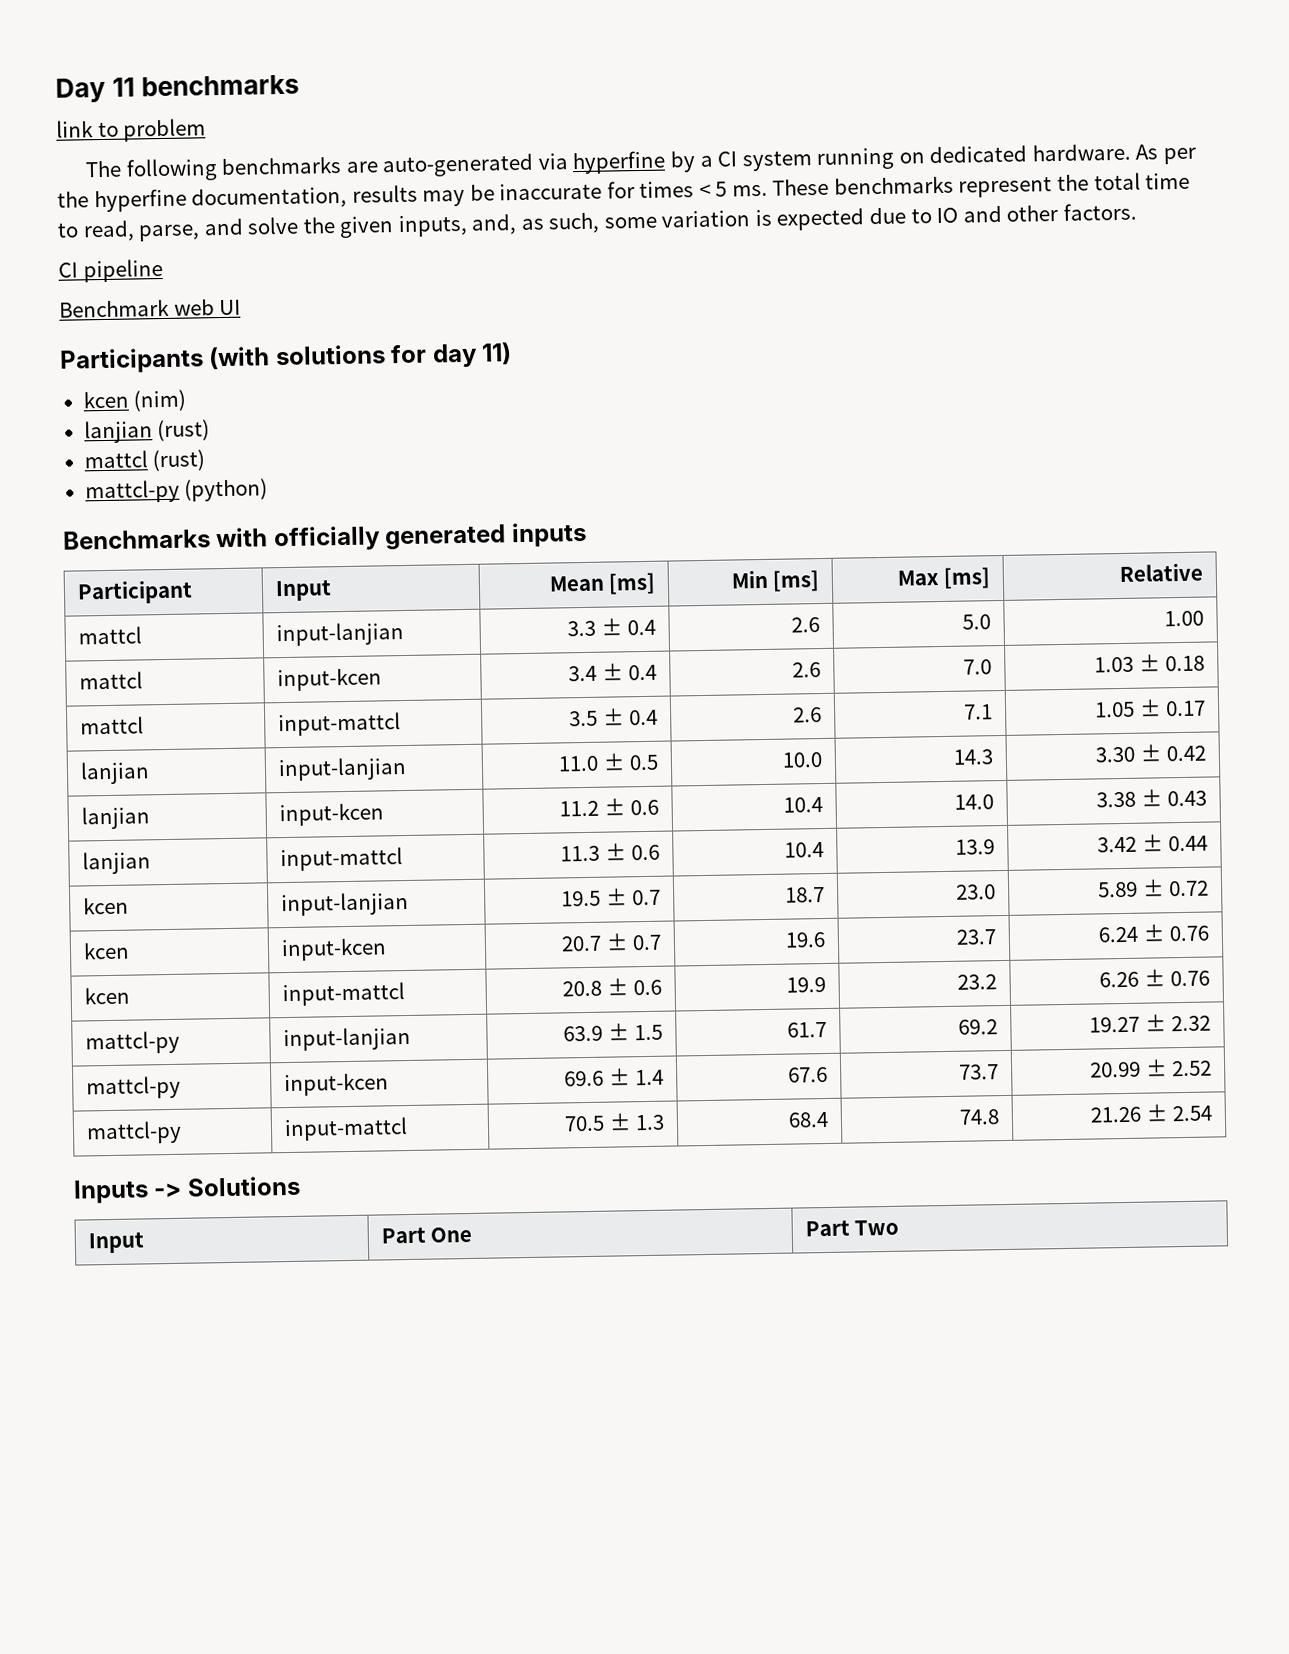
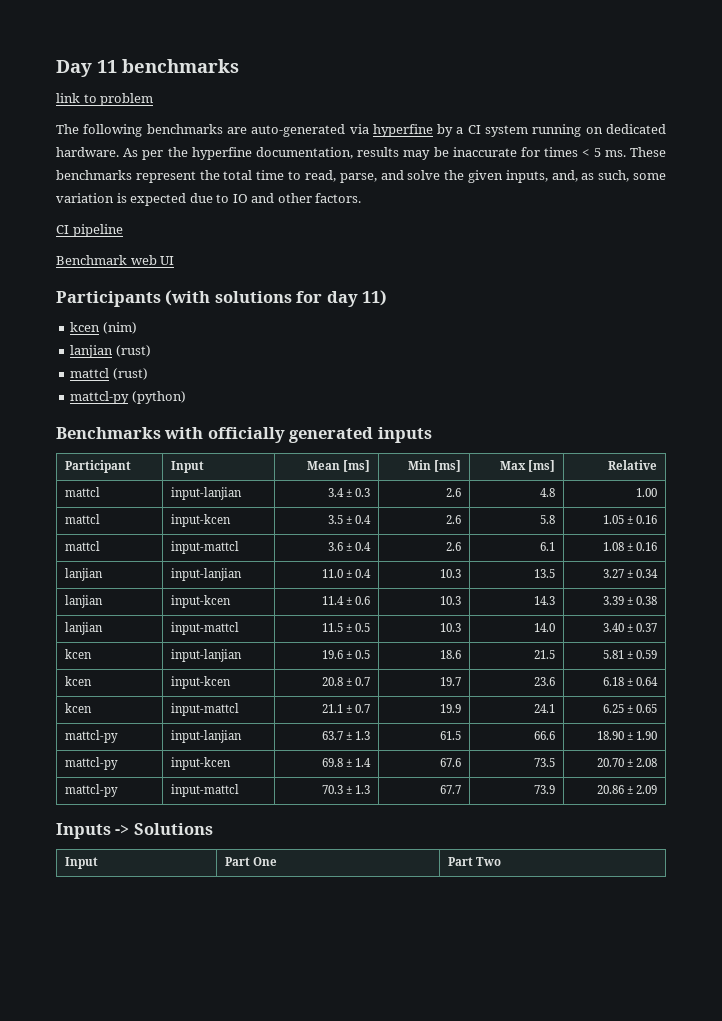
- mattcl | input-lanjian | 3.3 ± 0.4 | 2.6 | 5.0 | 1.00
+ mattcl | input-lanjian | 3.4 ± 0.3 | 2.6 | 4.8 | 1.00
- mattcl | input-kcen | 3.4 ± 0.4 | 2.6 | 7.0 | 1.03 ± 0.18
- mattcl | input-mattcl | 3.5 ± 0.4 | 2.6 | 7.1 | 1.05 ± 0.17
- lanjian | input-lanjian | 11.0 ± 0.5 | 10.0 | 14.3 | 3.30 ± 0.42
+ mattcl | input-kcen | 3.5 ± 0.4 | 2.6 | 5.8 | 1.05 ± 0.16
+ mattcl | input-mattcl | 3.6 ± 0.4 | 2.6 | 6.1 | 1.08 ± 0.16
+ lanjian | input-lanjian | 11.0 ± 0.4 | 10.3 | 13.5 | 3.27 ± 0.34
- lanjian | input-kcen | 11.2 ± 0.6 | 10.4 | 14.0 | 3.38 ± 0.43
- lanjian | input-mattcl | 11.3 ± 0.6 | 10.4 | 13.9 | 3.42 ± 0.44
- kcen | input-lanjian | 19.5 ± 0.7 | 18.7 | 23.0 | 5.89 ± 0.72
+ lanjian | input-kcen | 11.4 ± 0.6 | 10.3 | 14.3 | 3.39 ± 0.38
+ lanjian | input-mattcl | 11.5 ± 0.5 | 10.3 | 14.0 | 3.40 ± 0.37
+ kcen | input-lanjian | 19.6 ± 0.5 | 18.6 | 21.5 | 5.81 ± 0.59
- kcen | input-kcen | 20.7 ± 0.7 | 19.6 | 23.7 | 6.24 ± 0.76
- kcen | input-mattcl | 20.8 ± 0.6 | 19.9 | 23.2 | 6.26 ± 0.76
- mattcl-py | input-lanjian | 63.9 ± 1.5 | 61.7 | 69.2 | 19.27 ± 2.32
+ kcen | input-kcen | 20.8 ± 0.7 | 19.7 | 23.6 | 6.18 ± 0.64
+ kcen | input-mattcl | 21.1 ± 0.7 | 19.9 | 24.1 | 6.25 ± 0.65
+ mattcl-py | input-lanjian | 63.7 ± 1.3 | 61.5 | 66.6 | 18.90 ± 1.90
- mattcl-py | input-kcen | 69.6 ± 1.4 | 67.6 | 73.7 | 20.99 ± 2.52
+ mattcl-py | input-kcen | 69.8 ± 1.4 | 67.6 | 73.5 | 20.70 ± 2.08
- mattcl-py | input-mattcl | 70.5 ± 1.3 | 68.4 | 74.8 | 21.26 ± 2.54
+ mattcl-py | input-mattcl | 70.3 ± 1.3 | 67.7 | 73.9 | 20.86 ± 2.09

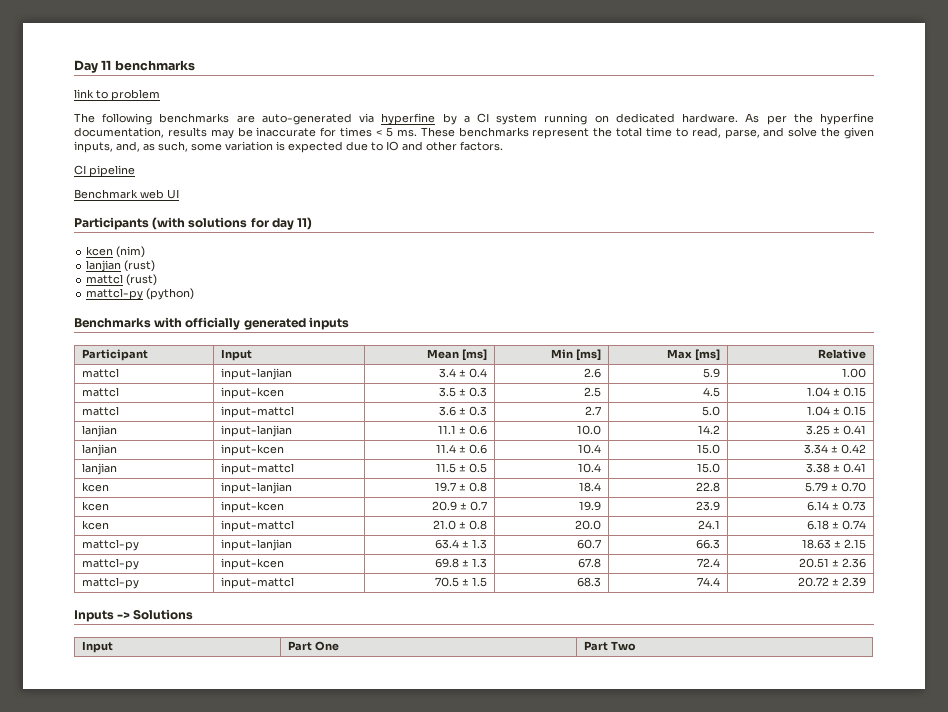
- mattcl | input-lanjian | 3.4 ± 0.3 | 2.6 | 4.8 | 1.00
+ mattcl | input-lanjian | 3.4 ± 0.4 | 2.6 | 5.9 | 1.00
- mattcl | input-kcen | 3.5 ± 0.4 | 2.6 | 5.8 | 1.05 ± 0.16
- mattcl | input-mattcl | 3.6 ± 0.4 | 2.6 | 6.1 | 1.08 ± 0.16
- lanjian | input-lanjian | 11.0 ± 0.4 | 10.3 | 13.5 | 3.27 ± 0.34
+ mattcl | input-kcen | 3.5 ± 0.3 | 2.5 | 4.5 | 1.04 ± 0.15
+ mattcl | input-mattcl | 3.6 ± 0.3 | 2.7 | 5.0 | 1.04 ± 0.15
+ lanjian | input-lanjian | 11.1 ± 0.6 | 10.0 | 14.2 | 3.25 ± 0.41
- lanjian | input-kcen | 11.4 ± 0.6 | 10.3 | 14.3 | 3.39 ± 0.38
+ lanjian | input-kcen | 11.4 ± 0.6 | 10.4 | 15.0 | 3.34 ± 0.42
- lanjian | input-mattcl | 11.5 ± 0.5 | 10.3 | 14.0 | 3.40 ± 0.37
- kcen | input-lanjian | 19.6 ± 0.5 | 18.6 | 21.5 | 5.81 ± 0.59
+ lanjian | input-mattcl | 11.5 ± 0.5 | 10.4 | 15.0 | 3.38 ± 0.41
+ kcen | input-lanjian | 19.7 ± 0.8 | 18.4 | 22.8 | 5.79 ± 0.70
- kcen | input-kcen | 20.8 ± 0.7 | 19.7 | 23.6 | 6.18 ± 0.64
- kcen | input-mattcl | 21.1 ± 0.7 | 19.9 | 24.1 | 6.25 ± 0.65
+ kcen | input-kcen | 20.9 ± 0.7 | 19.9 | 23.9 | 6.14 ± 0.73
+ kcen | input-mattcl | 21.0 ± 0.8 | 20.0 | 24.1 | 6.18 ± 0.74
- mattcl-py | input-lanjian | 63.7 ± 1.3 | 61.5 | 66.6 | 18.90 ± 1.90
+ mattcl-py | input-lanjian | 63.4 ± 1.3 | 60.7 | 66.3 | 18.63 ± 2.15
- mattcl-py | input-kcen | 69.8 ± 1.4 | 67.6 | 73.5 | 20.70 ± 2.08
- mattcl-py | input-mattcl | 70.3 ± 1.3 | 67.7 | 73.9 | 20.86 ± 2.09
+ mattcl-py | input-kcen | 69.8 ± 1.3 | 67.8 | 72.4 | 20.51 ± 2.36
+ mattcl-py | input-mattcl | 70.5 ± 1.5 | 68.3 | 74.4 | 20.72 ± 2.39

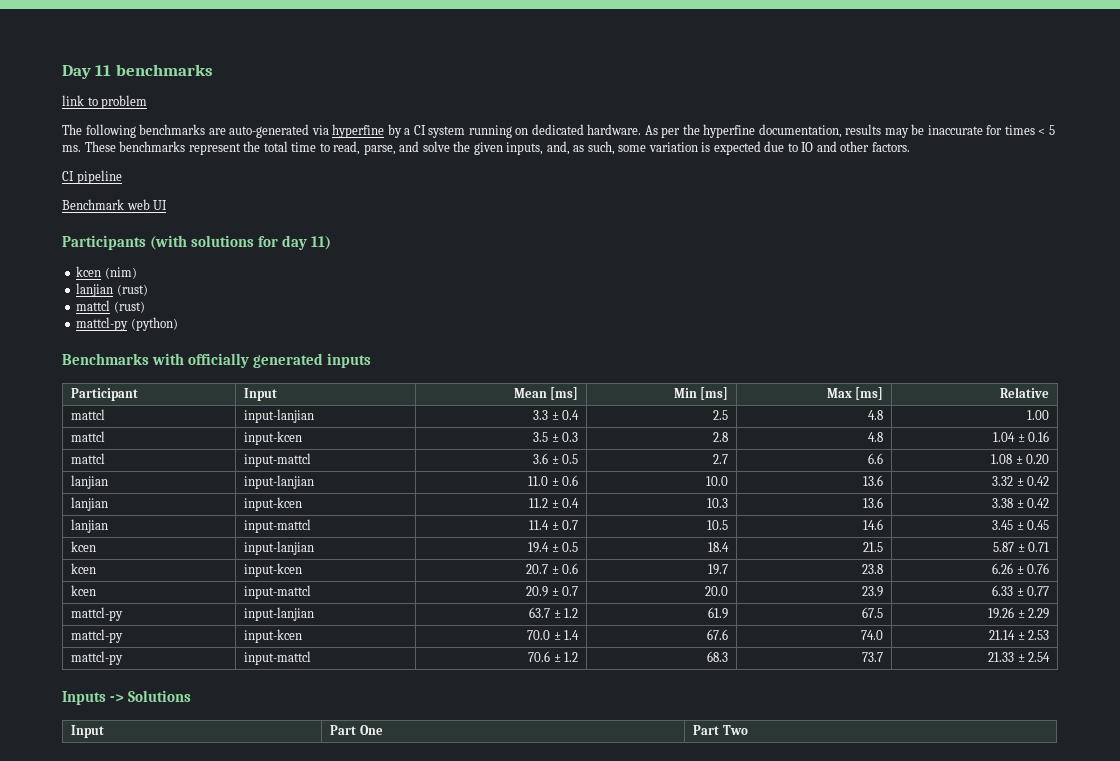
- mattcl | input-lanjian | 3.4 ± 0.4 | 2.6 | 5.9 | 1.00
+ mattcl | input-lanjian | 3.3 ± 0.4 | 2.5 | 4.8 | 1.00
- mattcl | input-kcen | 3.5 ± 0.3 | 2.5 | 4.5 | 1.04 ± 0.15
+ mattcl | input-kcen | 3.5 ± 0.3 | 2.8 | 4.8 | 1.04 ± 0.16
- mattcl | input-mattcl | 3.6 ± 0.3 | 2.7 | 5.0 | 1.04 ± 0.15
+ mattcl | input-mattcl | 3.6 ± 0.5 | 2.7 | 6.6 | 1.08 ± 0.20
- lanjian | input-lanjian | 11.1 ± 0.6 | 10.0 | 14.2 | 3.25 ± 0.41
- lanjian | input-kcen | 11.4 ± 0.6 | 10.4 | 15.0 | 3.34 ± 0.42
- lanjian | input-mattcl | 11.5 ± 0.5 | 10.4 | 15.0 | 3.38 ± 0.41
- kcen | input-lanjian | 19.7 ± 0.8 | 18.4 | 22.8 | 5.79 ± 0.70
- kcen | input-kcen | 20.9 ± 0.7 | 19.9 | 23.9 | 6.14 ± 0.73
- kcen | input-mattcl | 21.0 ± 0.8 | 20.0 | 24.1 | 6.18 ± 0.74
- mattcl-py | input-lanjian | 63.4 ± 1.3 | 60.7 | 66.3 | 18.63 ± 2.15
- mattcl-py | input-kcen | 69.8 ± 1.3 | 67.8 | 72.4 | 20.51 ± 2.36
- mattcl-py | input-mattcl | 70.5 ± 1.5 | 68.3 | 74.4 | 20.72 ± 2.39
+ lanjian | input-lanjian | 11.0 ± 0.6 | 10.0 | 13.6 | 3.32 ± 0.42
+ lanjian | input-kcen | 11.2 ± 0.4 | 10.3 | 13.6 | 3.38 ± 0.42
+ lanjian | input-mattcl | 11.4 ± 0.7 | 10.5 | 14.6 | 3.45 ± 0.45
+ kcen | input-lanjian | 19.4 ± 0.5 | 18.4 | 21.5 | 5.87 ± 0.71
+ kcen | input-kcen | 20.7 ± 0.6 | 19.7 | 23.8 | 6.26 ± 0.76
+ kcen | input-mattcl | 20.9 ± 0.7 | 20.0 | 23.9 | 6.33 ± 0.77
+ mattcl-py | input-lanjian | 63.7 ± 1.2 | 61.9 | 67.5 | 19.26 ± 2.29
+ mattcl-py | input-kcen | 70.0 ± 1.4 | 67.6 | 74.0 | 21.14 ± 2.53
+ mattcl-py | input-mattcl | 70.6 ± 1.2 | 68.3 | 73.7 | 21.33 ± 2.54

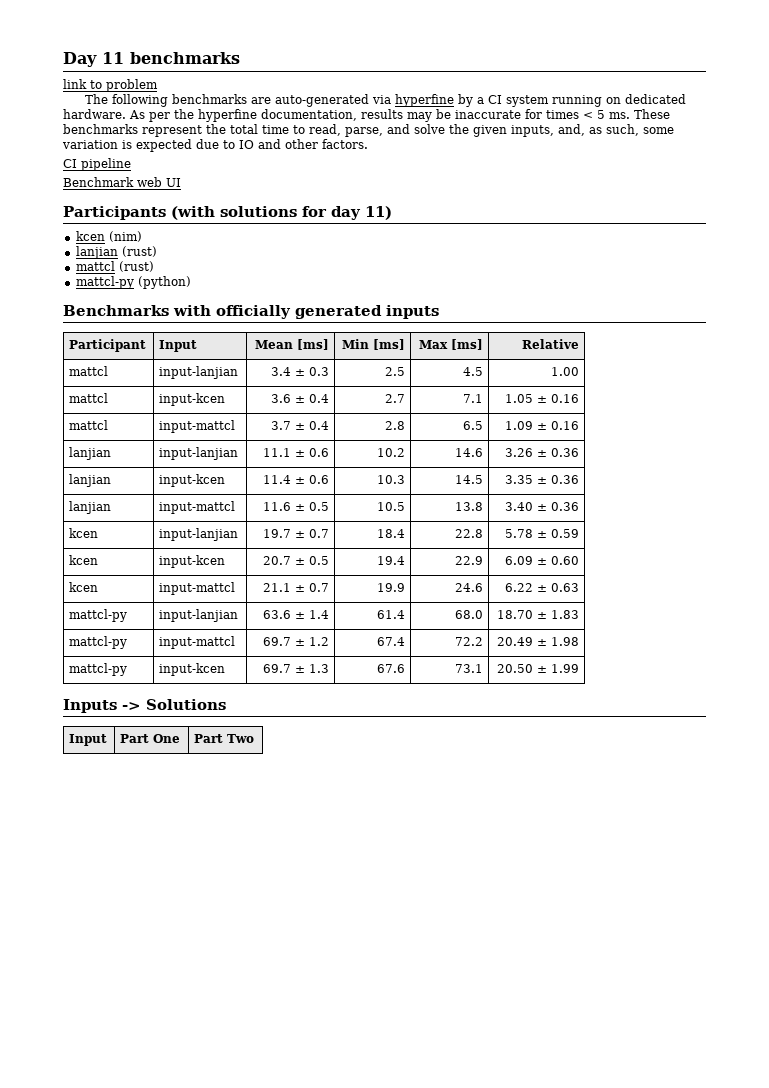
- mattcl | input-lanjian | 3.3 ± 0.4 | 2.5 | 4.8 | 1.00
+ mattcl | input-lanjian | 3.4 ± 0.3 | 2.5 | 4.5 | 1.00
- mattcl | input-kcen | 3.5 ± 0.3 | 2.8 | 4.8 | 1.04 ± 0.16
- mattcl | input-mattcl | 3.6 ± 0.5 | 2.7 | 6.6 | 1.08 ± 0.20
+ mattcl | input-kcen | 3.6 ± 0.4 | 2.7 | 7.1 | 1.05 ± 0.16
+ mattcl | input-mattcl | 3.7 ± 0.4 | 2.8 | 6.5 | 1.09 ± 0.16
- lanjian | input-lanjian | 11.0 ± 0.6 | 10.0 | 13.6 | 3.32 ± 0.42
- lanjian | input-kcen | 11.2 ± 0.4 | 10.3 | 13.6 | 3.38 ± 0.42
- lanjian | input-mattcl | 11.4 ± 0.7 | 10.5 | 14.6 | 3.45 ± 0.45
- kcen | input-lanjian | 19.4 ± 0.5 | 18.4 | 21.5 | 5.87 ± 0.71
- kcen | input-kcen | 20.7 ± 0.6 | 19.7 | 23.8 | 6.26 ± 0.76
+ lanjian | input-lanjian | 11.1 ± 0.6 | 10.2 | 14.6 | 3.26 ± 0.36
+ lanjian | input-kcen | 11.4 ± 0.6 | 10.3 | 14.5 | 3.35 ± 0.36
+ lanjian | input-mattcl | 11.6 ± 0.5 | 10.5 | 13.8 | 3.40 ± 0.36
+ kcen | input-lanjian | 19.7 ± 0.7 | 18.4 | 22.8 | 5.78 ± 0.59
+ kcen | input-kcen | 20.7 ± 0.5 | 19.4 | 22.9 | 6.09 ± 0.60
- kcen | input-mattcl | 20.9 ± 0.7 | 20.0 | 23.9 | 6.33 ± 0.77
- mattcl-py | input-lanjian | 63.7 ± 1.2 | 61.9 | 67.5 | 19.26 ± 2.29
- mattcl-py | input-kcen | 70.0 ± 1.4 | 67.6 | 74.0 | 21.14 ± 2.53
- mattcl-py | input-mattcl | 70.6 ± 1.2 | 68.3 | 73.7 | 21.33 ± 2.54
+ kcen | input-mattcl | 21.1 ± 0.7 | 19.9 | 24.6 | 6.22 ± 0.63
+ mattcl-py | input-lanjian | 63.6 ± 1.4 | 61.4 | 68.0 | 18.70 ± 1.83
+ mattcl-py | input-mattcl | 69.7 ± 1.2 | 67.4 | 72.2 | 20.49 ± 1.98
+ mattcl-py | input-kcen | 69.7 ± 1.3 | 67.6 | 73.1 | 20.50 ± 1.99

